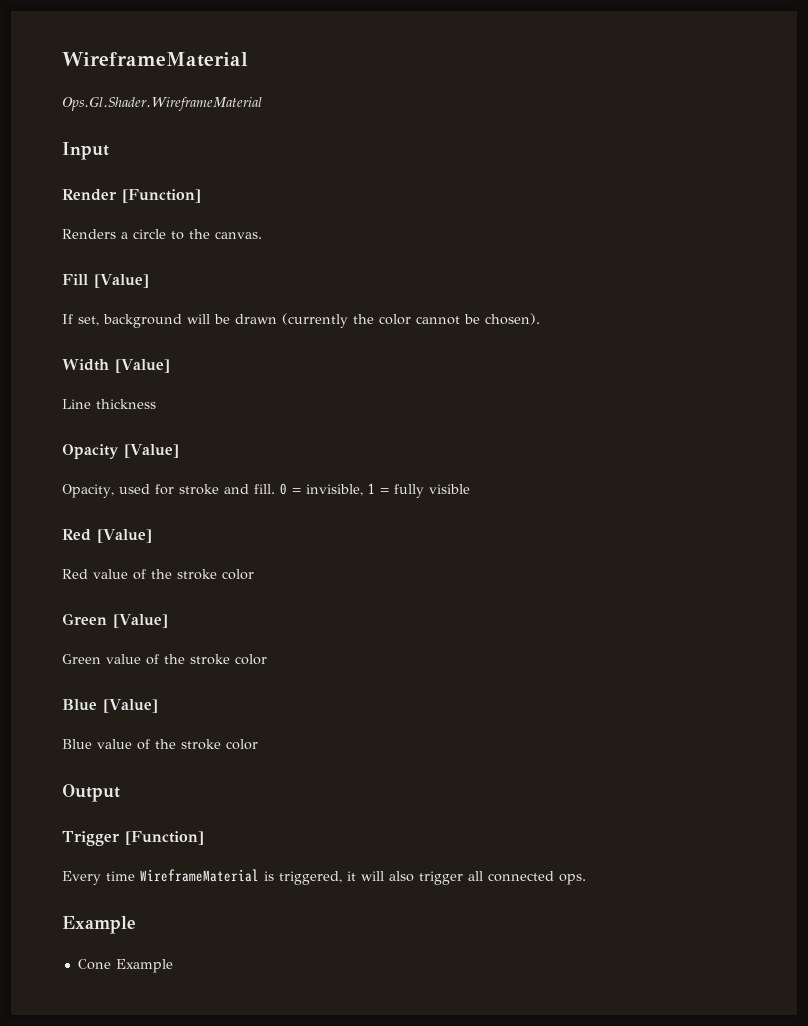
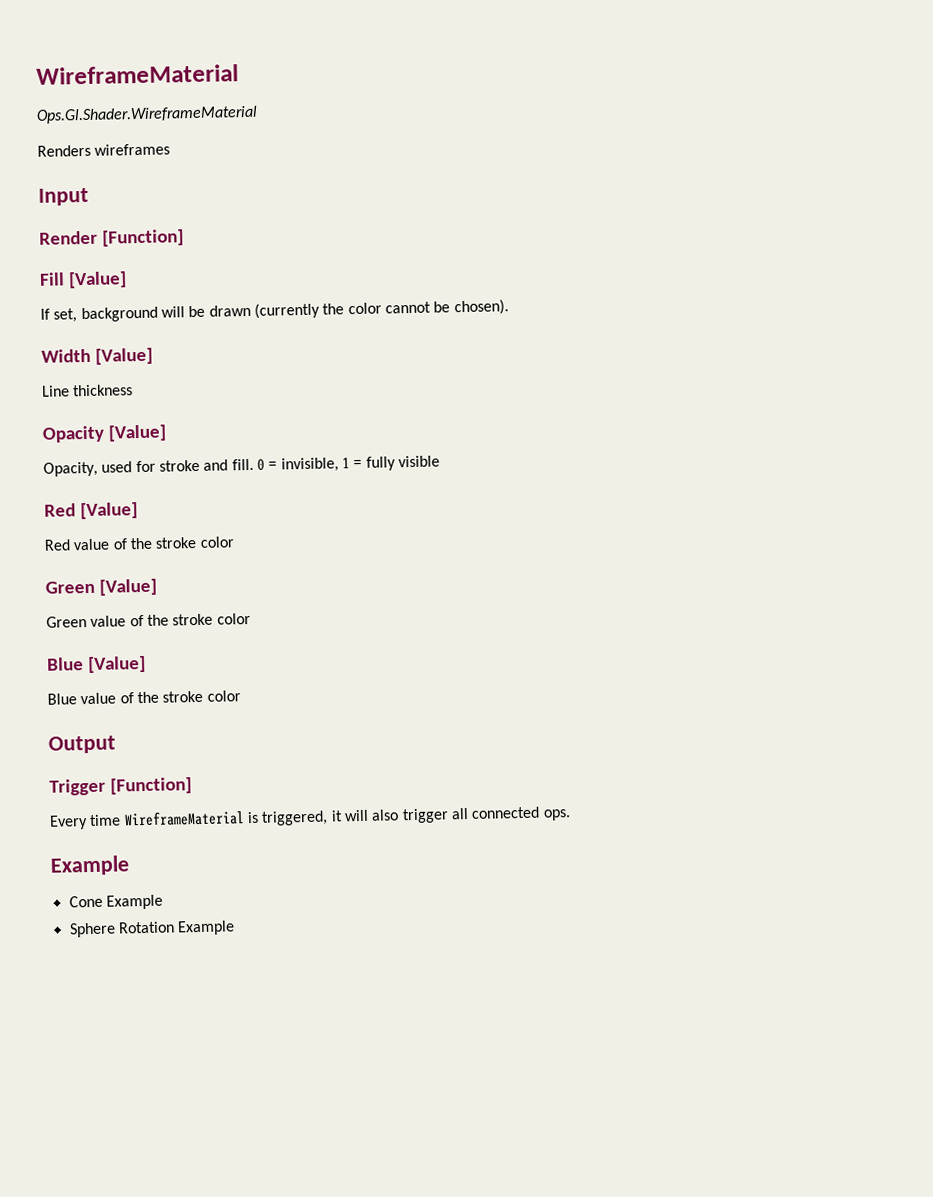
+ Renders wireframes
- Renders a circle to the canvas.
+ Sphere Rotation Example

